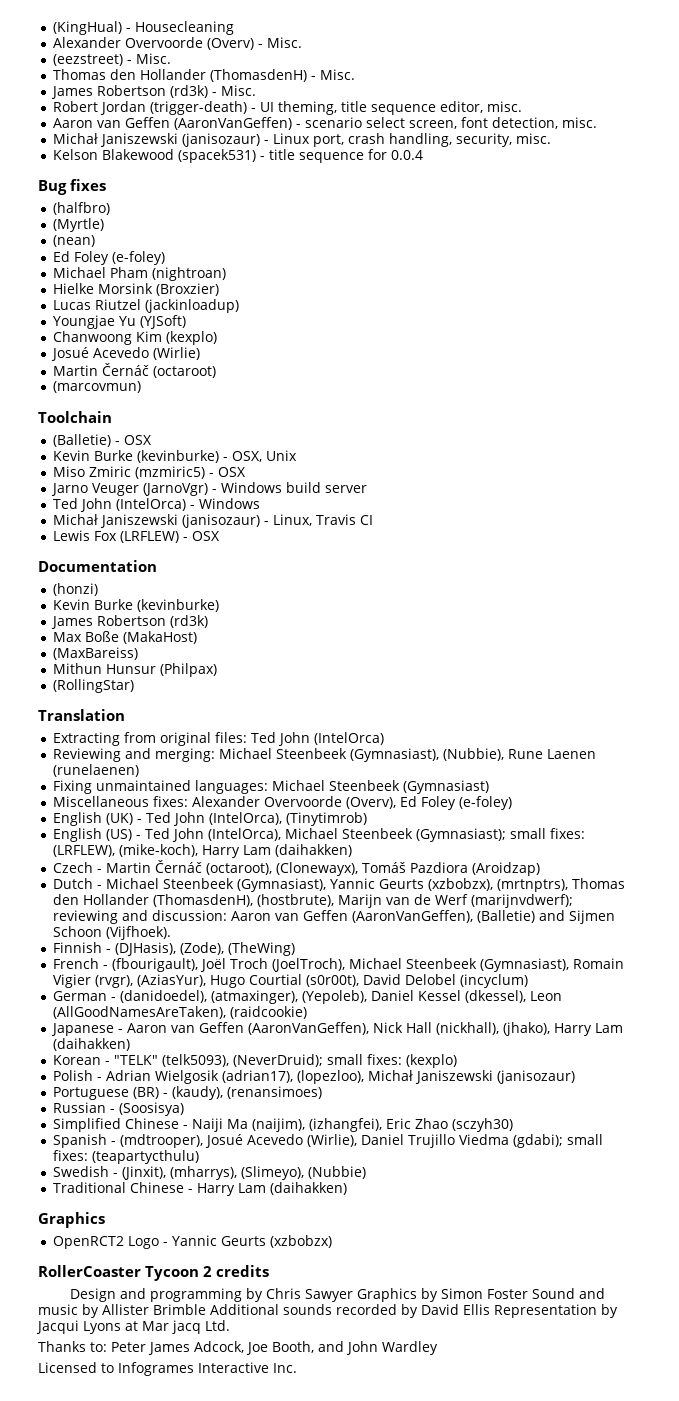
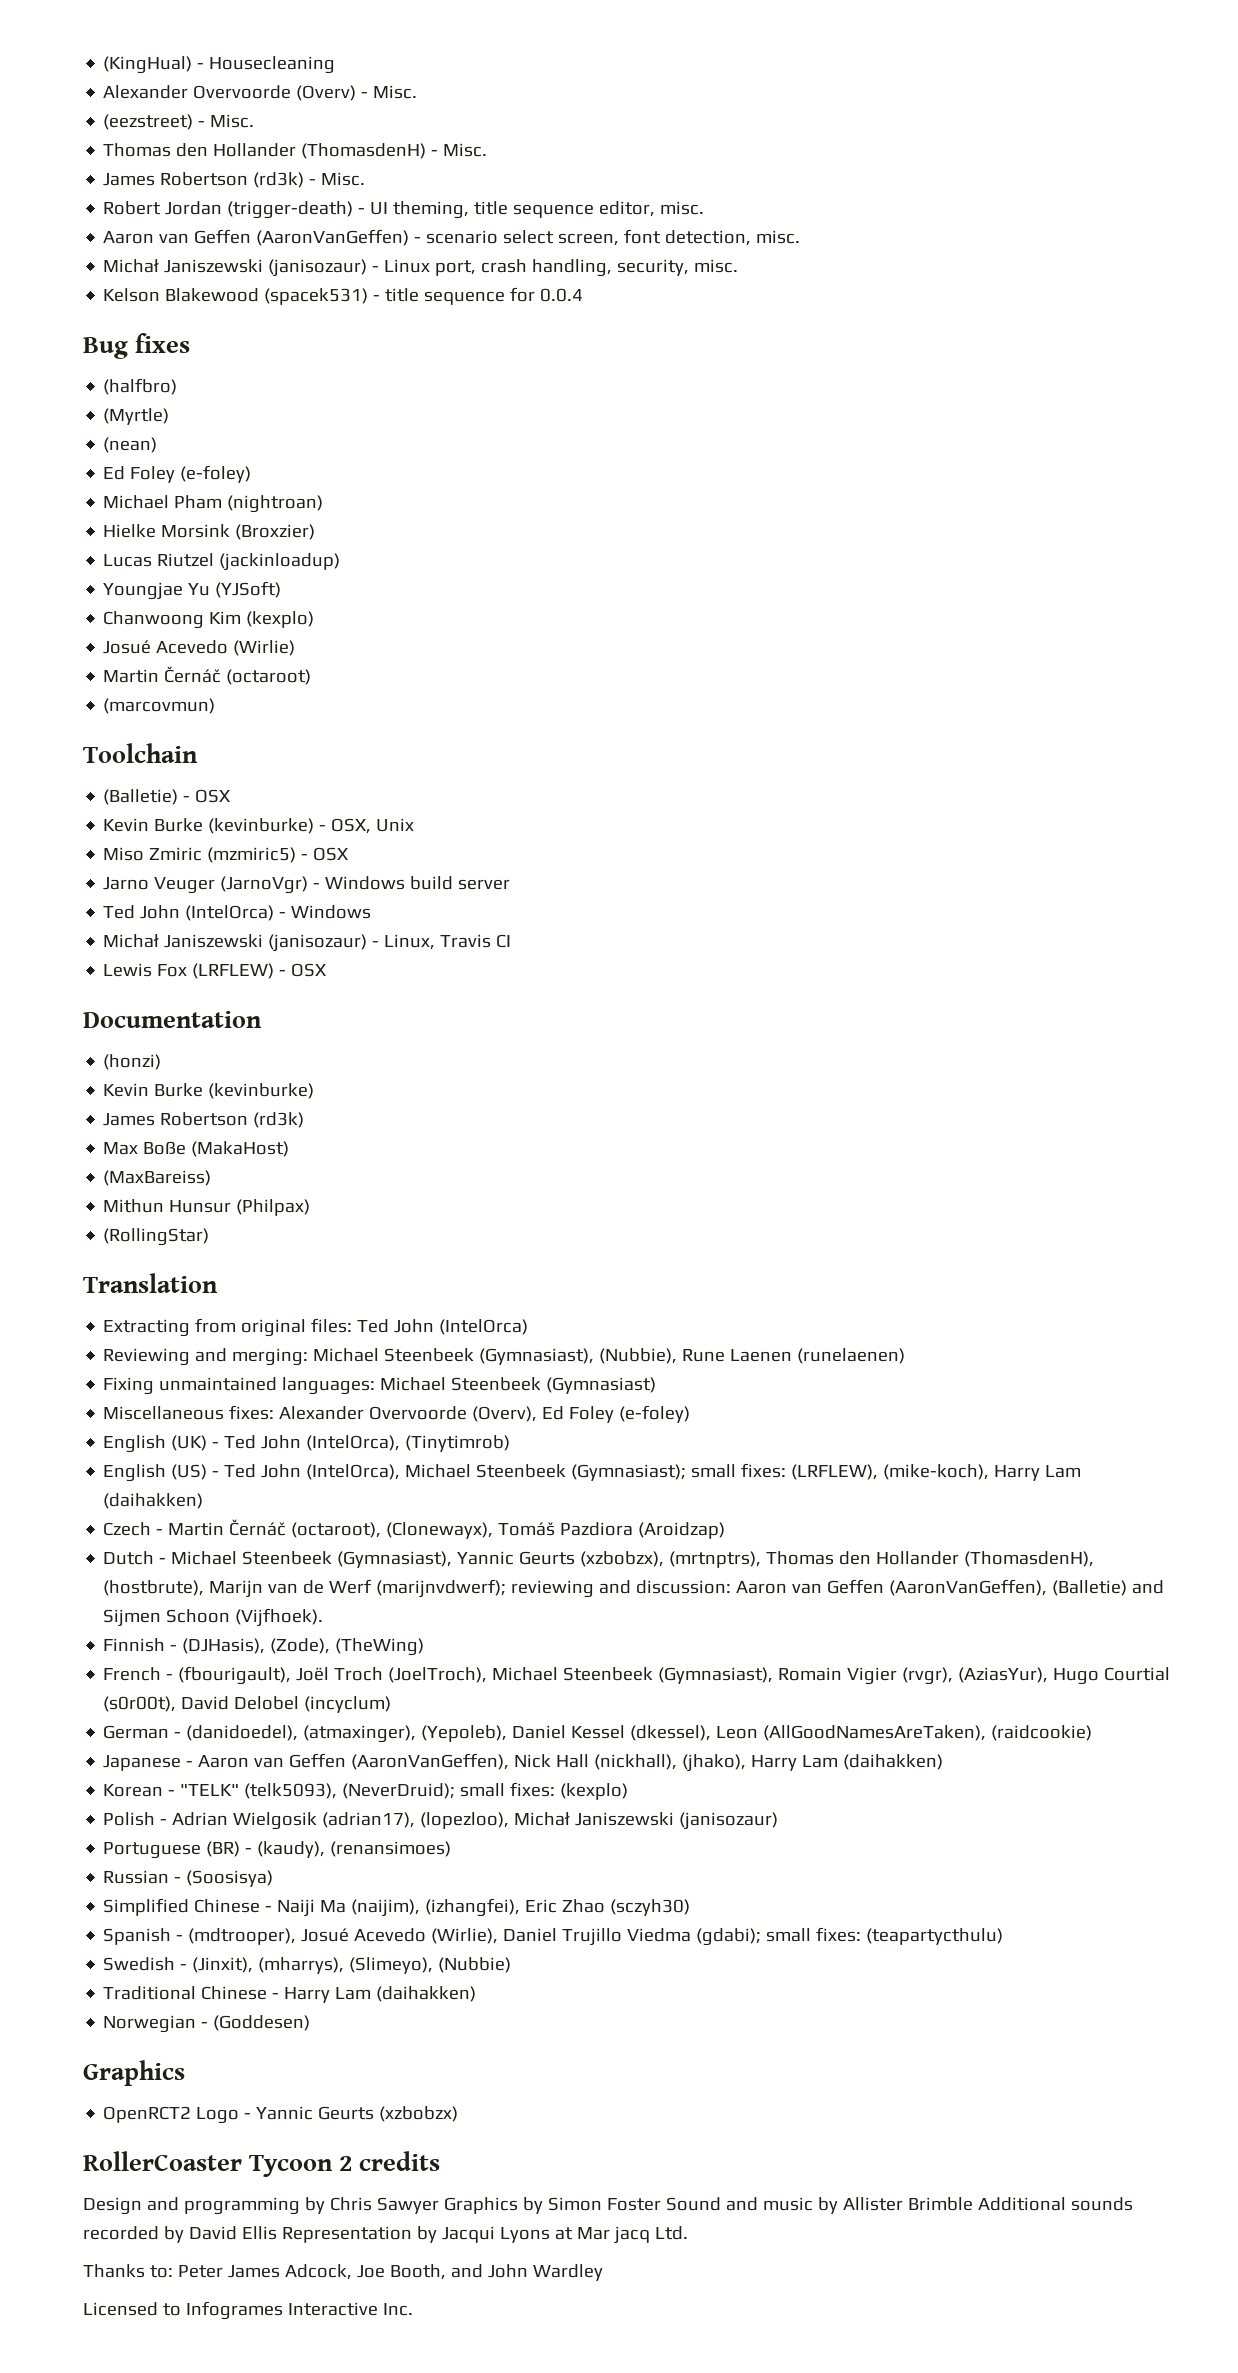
+ Norwegian - (Goddesen)

